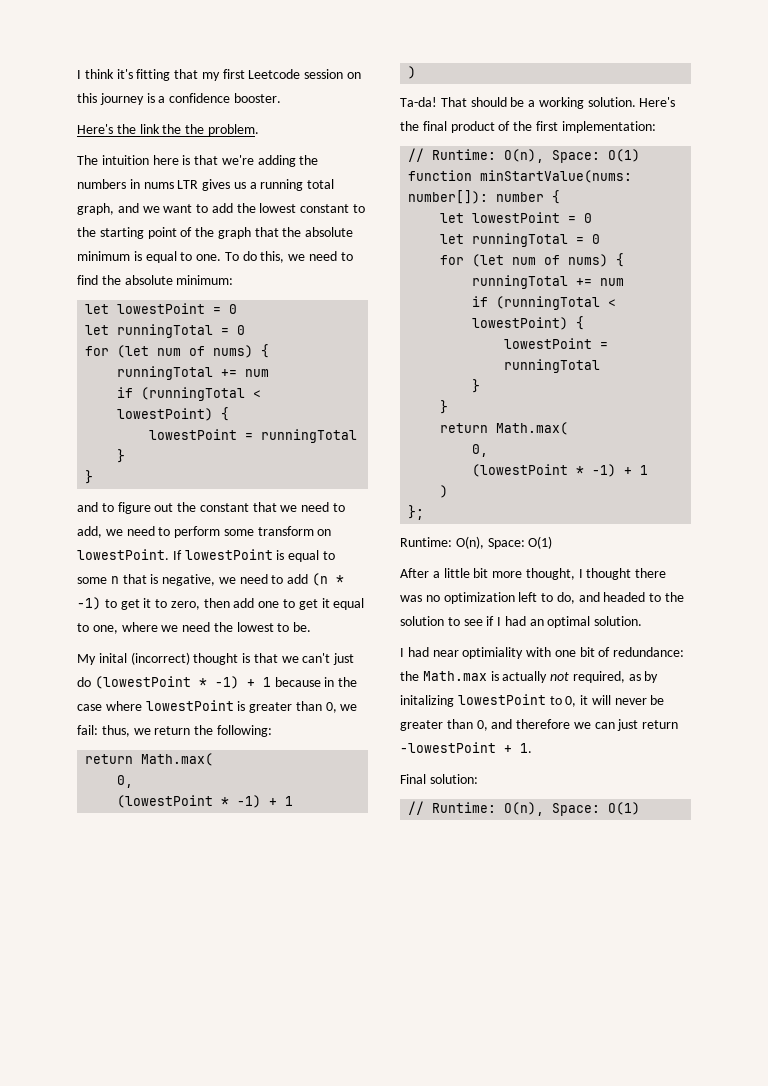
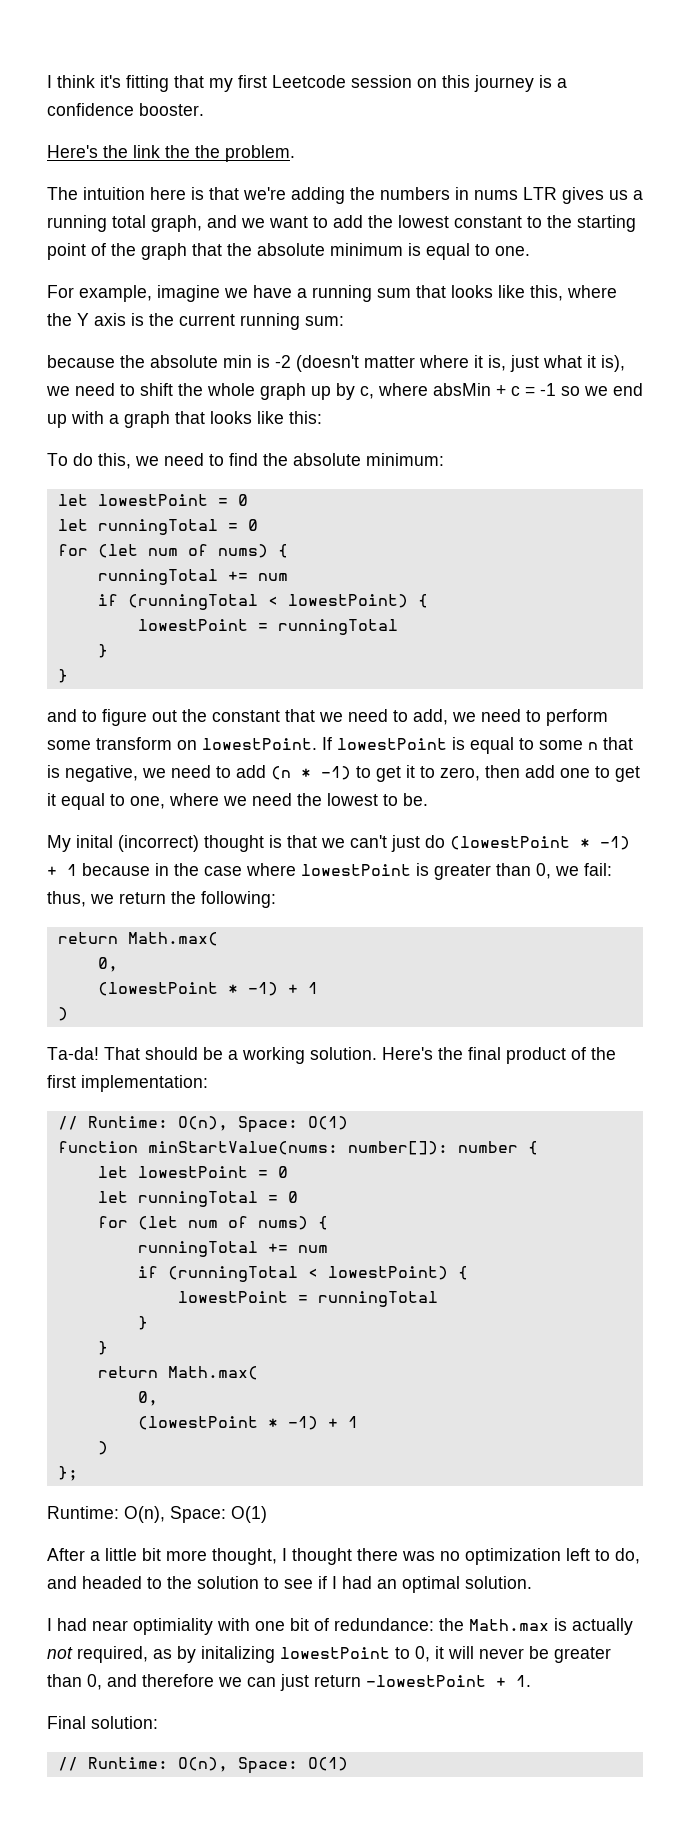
- The intuition here is that we're adding the numbers in nums LTR gives us a running total graph, and we want to add the lowest constant to the starting point of the graph that the absolute minimum is equal to one. To do this, we need to find the absolute minimum:
+ The intuition here is that we're adding the numbers in nums LTR gives us a running total graph, and we want to add the lowest constant to the starting point of the graph that the absolute minimum is equal to one.
+ For example, imagine we have a running sum that looks like this, where the Y axis is the current running sum:
+ because the absolute min is -2 (doesn't matter where it is, just what it is), we need to shift the whole graph up by c, where absMin + c = -1 so we end up with a graph that looks like this:
+ To do this, we need to find the absolute minimum:

